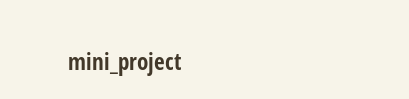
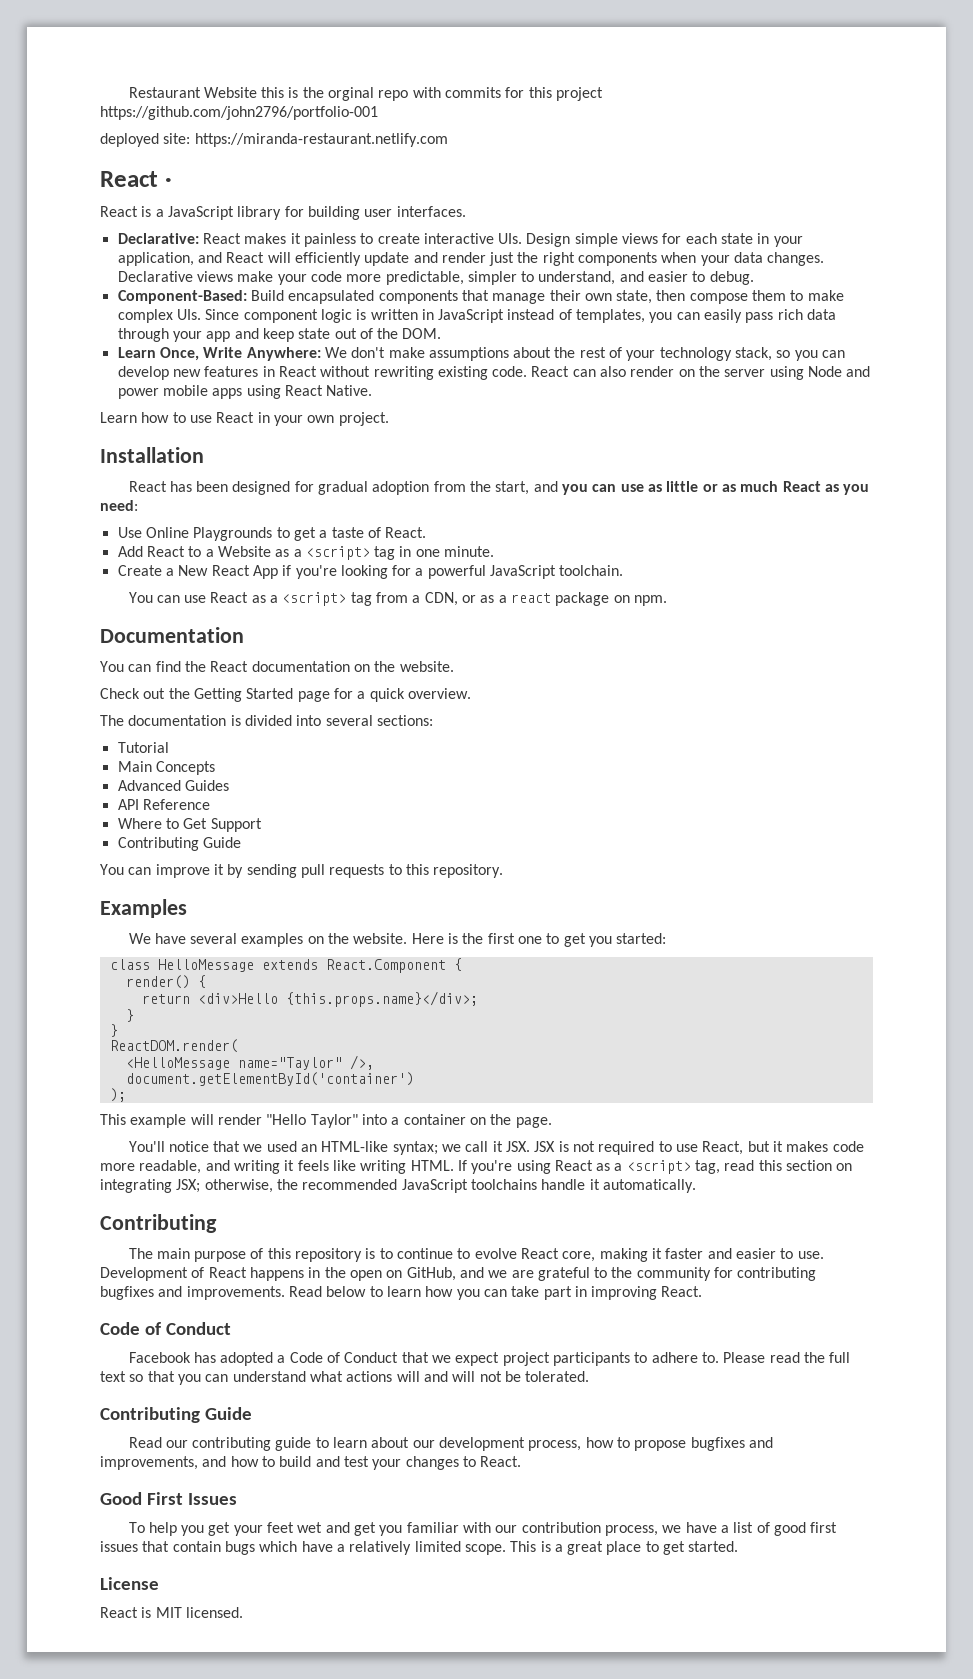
- mini_project
+ Restaurant Website this is the orginal repo with commits for this project https://github.com/john2796/portfolio-001
+ deployed site: https://miranda-restaurant.netlify.com
+ React ·
+ React is a JavaScript library for building user interfaces.
+ Declarative: React makes it painless to create interactive UIs. Design simple views for each state in your application, and React will efficiently update and render just the right components when your data changes. Declarative views make your code more predictable, simpler to understand, and easier to debug.
+ Component-Based: Build encapsulated components that manage their own state, then compose them to make complex UIs. Since component logic is written in JavaScript instead of templates, you can easily pass rich data through your app and keep state out of the DOM.
+ Learn Once, Write Anywhere: We don't make assumptions about the rest of your technology stack, so you can develop new features in React without rewriting existing code. React can also render on the server using Node and power mobile apps using React Native.
+ Learn how to use React in your own project.
+ Installation
+ React has been designed for gradual adoption from the start, and you can use as little or as much React as you need:
+ Use Online Playgrounds to get a taste of React.
+ Add React to a Website as a <script> tag in one minute.
+ Create a New React App if you're looking for a powerful JavaScript toolchain.
+ You can use React as a <script> tag from a CDN, or as a react package on npm.
+ Documentation
+ You can find the React documentation on the website.
+ Check out the Getting Started page for a quick overview.
+ The documentation is divided into several sections:
+ Tutorial
+ Main Concepts
+ Advanced Guides
+ API Reference
+ Where to Get Support
+ Contributing Guide
+ You can improve it by sending pull requests to this repository.
+ Examples
+ We have several examples on the website. Here is the first one to get you started:
+ class HelloMessage extends React.Component {
+ render() {
+ return <div>Hello {this.props.name}</div>;
+ }
+ }
+ ReactDOM.render(
+ <HelloMessage name="Taylor" />,
+ document.getElementById('container')
+ );
+ This example will render "Hello Taylor" into a container on the page.
+ You'll notice that we used an HTML-like syntax; we call it JSX. JSX is not required to use React, but it makes code more readable, and writing it feels like writing HTML. If you're using React as a <script> tag, read this section on integrating JSX; otherwise, the recommended JavaScript toolchains handle it automatically.
+ Contributing
+ The main purpose of this repository is to continue to evolve React core, making it faster and easier to use. Development of React happens in the open on GitHub, and we are grateful to the community for contributing bugfixes and improvements. Read below to learn how you can take part in improving React.
+ Code of Conduct
+ Facebook has adopted a Code of Conduct that we expect project participants to adhere to. Please read the full text so that you can understand what actions will and will not be tolerated.
+ Contributing Guide
+ Read our contributing guide to learn about our development process, how to propose bugfixes and improvements, and how to build and test your changes to React.
+ Good First Issues
+ To help you get your feet wet and get you familiar with our contribution process, we have a list of good first issues that contain bugs which have a relatively limited scope. This is a great place to get started.
+ License
+ React is MIT licensed.

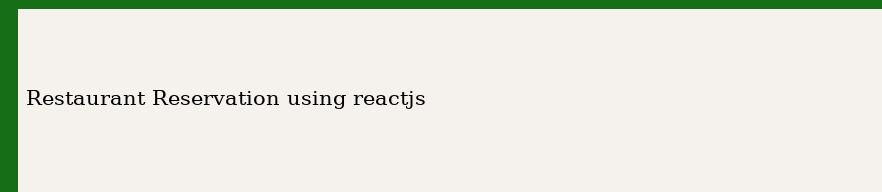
- Restaurant Website this is the orginal repo with commits for this project https://github.com/john2796/portfolio-001
- deployed site: https://miranda-restaurant.netlify.com
- React ·
- React is a JavaScript library for building user interfaces.
- Declarative: React makes it painless to create interactive UIs. Design simple views for each state in your application, and React will efficiently update and render just the right components when your data changes. Declarative views make your code more predictable, simpler to understand, and easier to debug.
- Component-Based: Build encapsulated components that manage their own state, then compose them to make complex UIs. Since component logic is written in JavaScript instead of templates, you can easily pass rich data through your app and keep state out of the DOM.
- Learn Once, Write Anywhere: We don't make assumptions about the rest of your technology stack, so you can develop new features in React without rewriting existing code. React can also render on the server using Node and power mobile apps using React Native.
- Learn how to use React in your own project.
- Installation
- React has been designed for gradual adoption from the start, and you can use as little or as much React as you need:
- Use Online Playgrounds to get a taste of React.
- Add React to a Website as a <script> tag in one minute.
- Create a New React App if you're looking for a powerful JavaScript toolchain.
- You can use React as a <script> tag from a CDN, or as a react package on npm.
- Documentation
- You can find the React documentation on the website.
- Check out the Getting Started page for a quick overview.
- The documentation is divided into several sections:
- Tutorial
- Main Concepts
- Advanced Guides
- API Reference
- Where to Get Support
- Contributing Guide
- You can improve it by sending pull requests to this repository.
- Examples
- We have several examples on the website. Here is the first one to get you started:
- class HelloMessage extends React.Component {
- render() {
- return <div>Hello {this.props.name}</div>;
- }
- }
- ReactDOM.render(
- <HelloMessage name="Taylor" />,
- document.getElementById('container')
- );
- This example will render "Hello Taylor" into a container on the page.
- You'll notice that we used an HTML-like syntax; we call it JSX. JSX is not required to use React, but it makes code more readable, and writing it feels like writing HTML. If you're using React as a <script> tag, read this section on integrating JSX; otherwise, the recommended JavaScript toolchains handle it automatically.
- Contributing
- The main purpose of this repository is to continue to evolve React core, making it faster and easier to use. Development of React happens in the open on GitHub, and we are grateful to the community for contributing bugfixes and improvements. Read below to learn how you can take part in improving React.
- Code of Conduct
- Facebook has adopted a Code of Conduct that we expect project participants to adhere to. Please read the full text so that you can understand what actions will and will not be tolerated.
- Contributing Guide
- Read our contributing guide to learn about our development process, how to propose bugfixes and improvements, and how to build and test your changes to React.
- Good First Issues
- To help you get your feet wet and get you familiar with our contribution process, we have a list of good first issues that contain bugs which have a relatively limited scope. This is a great place to get started.
- License
- React is MIT licensed.
+ Restaurant Reservation using reactjs

